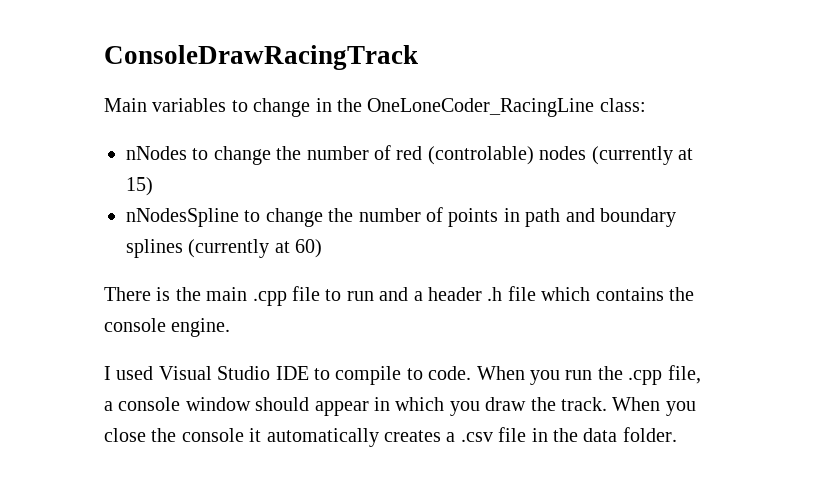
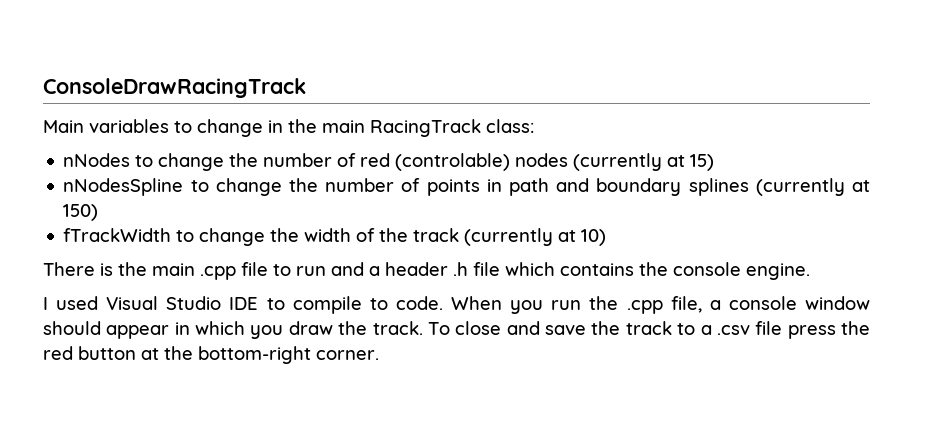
- Main variables to change in the OneLoneCoder_RacingLine class:
+ Main variables to change in the main RacingTrack class:
- nNodesSpline to change the number of points in path and boundary splines (currently at 60)
+ nNodesSpline to change the number of points in path and boundary splines (currently at 150)
+ fTrackWidth to change the width of the track (currently at 10)
- When you close the console it automatically creates a .csv file in the data folder.
+ To close and save the track to a .csv file press the red button at the bottom-right corner.

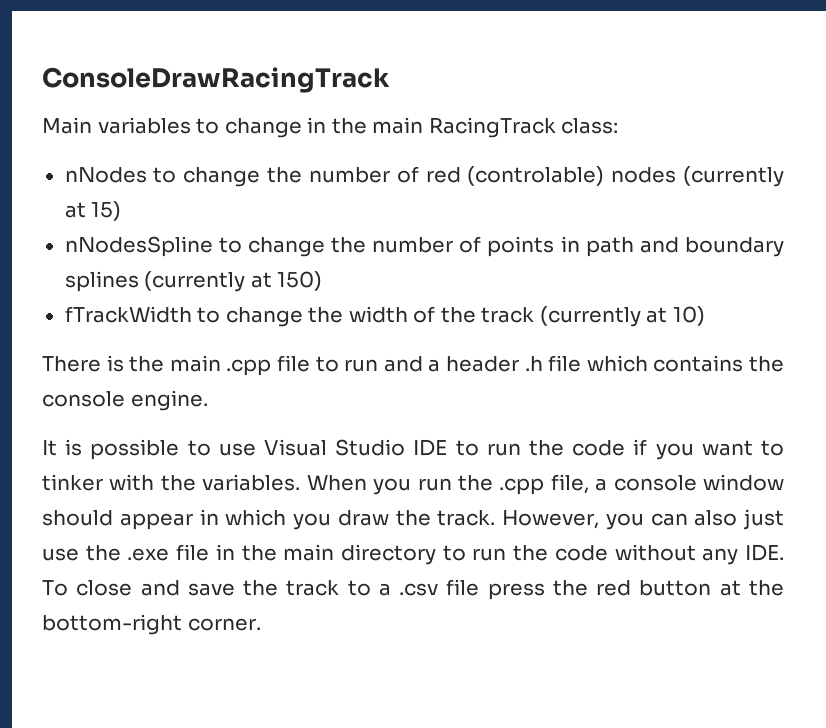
- I used Visual Studio IDE to compile to code.
+ It is possible to use Visual Studio IDE to run the code if you want to tinker with the variables.
- To close and save the track to a .csv file press the red button at the bottom-right corner.
+ However, you can also just use the .exe file in the main directory to run the code without any IDE. To close and save the track to a .csv file press the red button at the bottom-right corner.

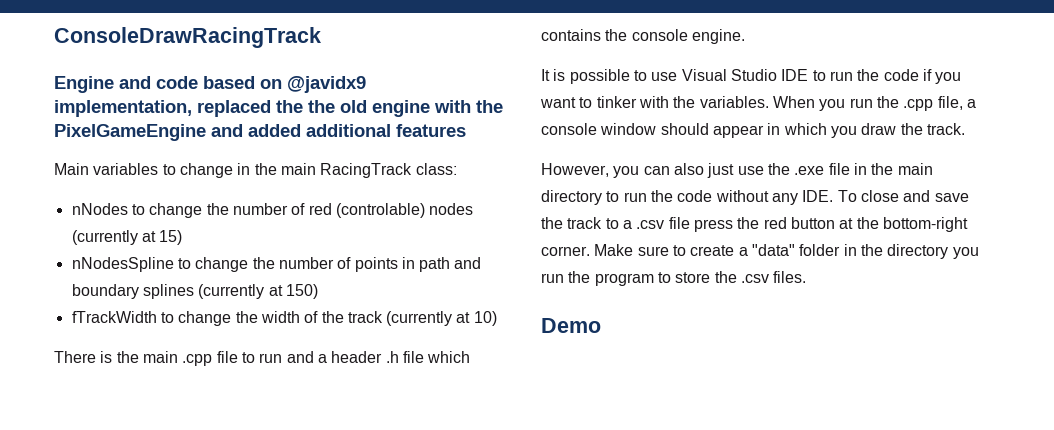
+ Engine and code based on @javidx9 implementation, replaced the the old engine with the PixelGameEngine and added additional features
- When you run the .cpp file, a console window should appear in which you draw the track. However, you can also just use the .exe file in the main directory to run the code without any IDE. To close and save the track to a .csv file press the red button at the bottom-right corner.
+ When you run the .cpp file, a console window should appear in which you draw the track.
+ However, you can also just use the .exe file in the main directory to run the code without any IDE. To close and save the track to a .csv file press the red button at the bottom-right corner.
+ Make sure to create a "data" folder in the directory you run the program to store the .csv files.
+ Demo

